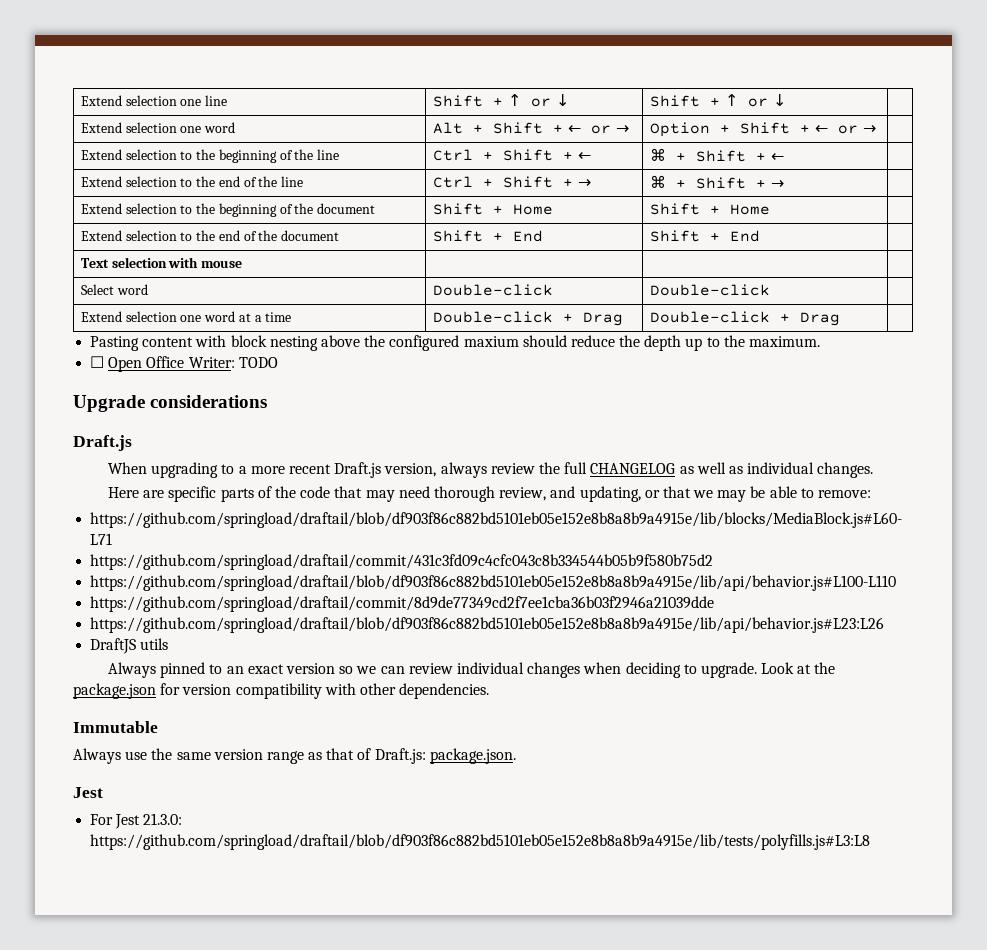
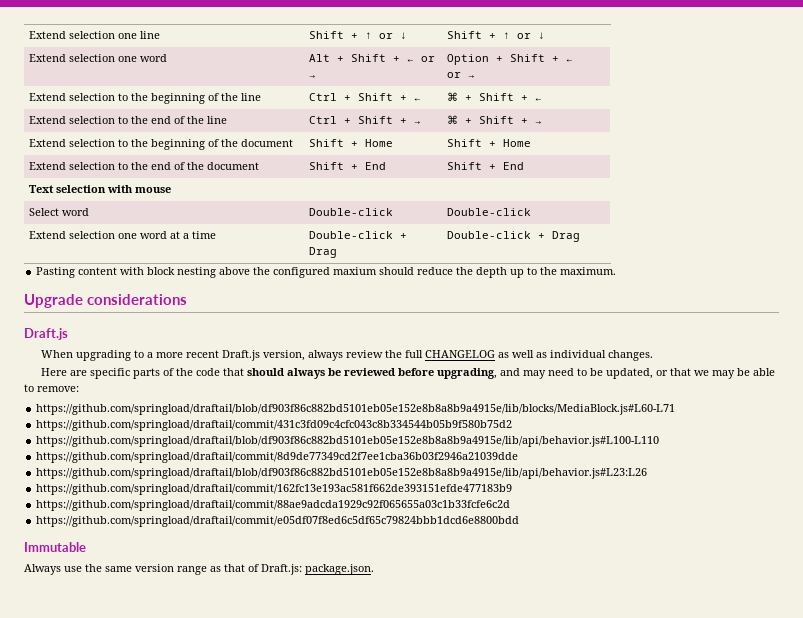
- ☐ Open Office Writer: TODO
- Here are specific parts of the code that may need thorough review, and updating, or that we may be able to remove:
+ Here are specific parts of the code that should always be reviewed before upgrading, and may need to be updated, or that we may be able to remove:
- DraftJS utils
- Always pinned to an exact version so we can review individual changes when deciding to upgrade. Look at the package.json for version compatibility with other dependencies.
+ https://github.com/springload/draftail/commit/162fc13e193ac581f662de393151efde477183b9
+ https://github.com/springload/draftail/commit/88ae9adcda1929c92f065655a03c1b33fcfe6c2d
+ https://github.com/springload/draftail/commit/e05df07f8ed6c5df65c79824bbb1dcd6e8800bdd
  Always use the same version range as that of Draft.js: package.json.
- Jest
- For Jest 21.3.0: https://github.com/springload/draftail/blob/df903f86c882bd5101eb05e152e8b8a8b9a4915e/lib/tests/polyfills.js#L3:L8

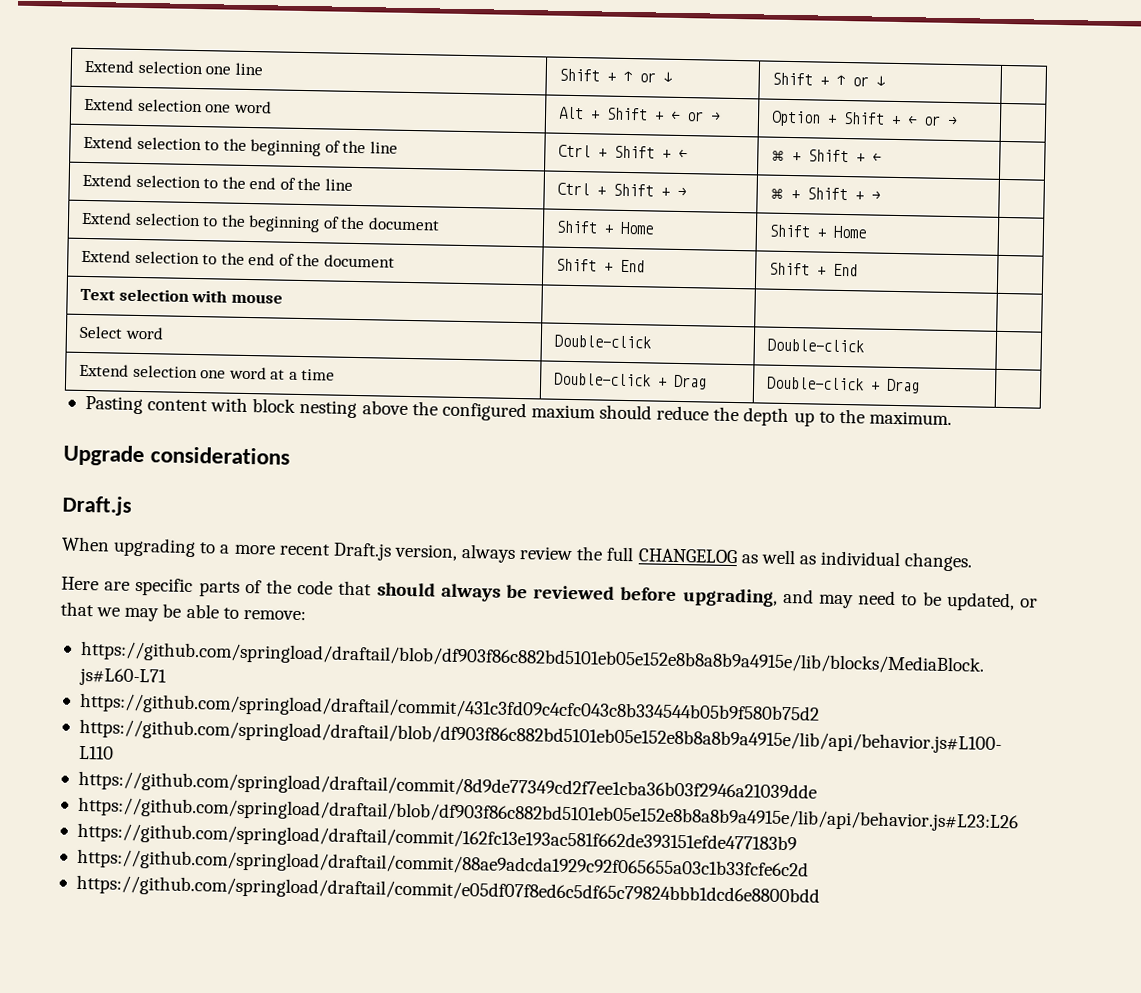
- Immutable
- Always use the same version range as that of Draft.js: package.json.

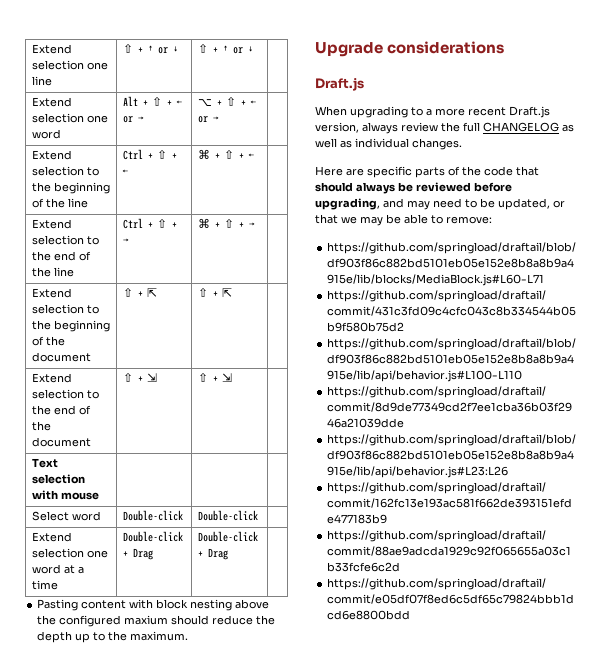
- Extend selection one line | Shift + ↑ or ↓ | Shift + ↑ or ↓ |
+ Extend selection one line | ⇧ + ↑ or ↓ | ⇧ + ↑ or ↓ |
- Extend selection one word | Alt + Shift + ← or → | Option + Shift + ← or → |
+ Extend selection one word | Alt + ⇧ + ← or → | ⌥ + ⇧ + ← or → |
- Extend selection to the beginning of the line | Ctrl + Shift + ← | ⌘ + Shift + ← |
+ Extend selection to the beginning of the line | Ctrl + ⇧ + ← | ⌘ + ⇧ + ← |
- Extend selection to the end of the line | Ctrl + Shift + → | ⌘ + Shift + → |
+ Extend selection to the end of the line | Ctrl + ⇧ + → | ⌘ + ⇧ + → |
- Extend selection to the beginning of the document | Shift + Home | Shift + Home |
+ Extend selection to the beginning of the document | ⇧ + ⇱ | ⇧ + ⇱ |
- Extend selection to the end of the document | Shift + End | Shift + End |
+ Extend selection to the end of the document | ⇧ + ⇲ | ⇧ + ⇲ |

